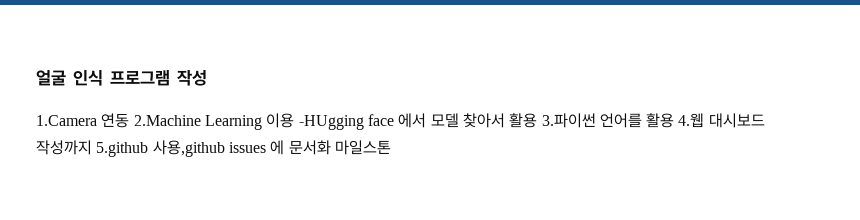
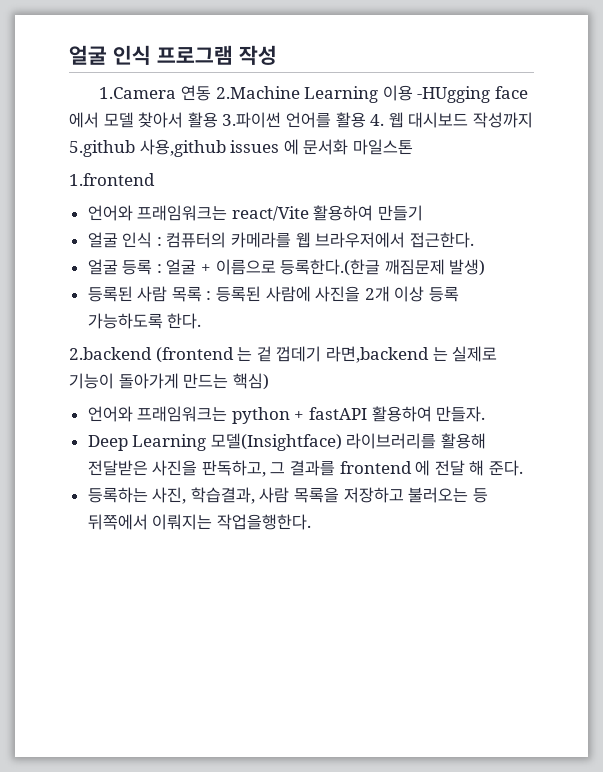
- 1.Camera 연동 2.Machine Learning 이용 -HUgging face 에서 모델 찾아서 활용 3.파이썬 언어를 활용 4.웹 대시보드 작성까지 5.github 사용,github issues 에 문서화 마일스톤
+ 1.Camera 연동 2.Machine Learning 이용 -HUgging face 에서 모델 찾아서 활용 3.파이썬 언어를 활용 4. 웹 대시보드 작성까지 5.github 사용,github issues 에 문서화 마일스톤
+ 1.frontend
+ 언어와 프래임워크는 react/Vite 활용하여 만들기
+ 얼굴 인식 : 컴퓨터의 카메라를 웹 브라우저에서 접근한다.
+ 얼굴 등록 : 얼굴 + 이름으로 등록한다.(한글 깨짐문제 발생)
+ 등록된 사람 목록 : 등록된 사람에 사진을 2개 이상 등록 가능하도록 한다.
+ 2.backend (frontend 는 겉 껍데기 라면,backend 는 실제로 기능이 돌아가게 만드는 핵심)
+ 언어와 프래임워크는 python + fastAPI 활용하여 만들자.
+ Deep Learning 모델(Insightface) 라이브러리를 활용해 전달받은 사진을 판독하고, 그 결과를 frontend 에 전달 해 준다.
+ 등록하는 사진, 학습결과, 사람 목록을 저장하고 불러오는 등 뒤쪽에서 이뤄지는 작업을행한다.

